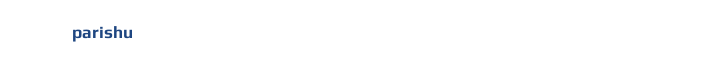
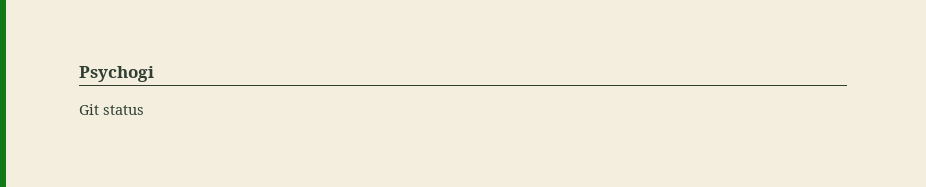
- parishu
+ Psychogi
+ Git status

